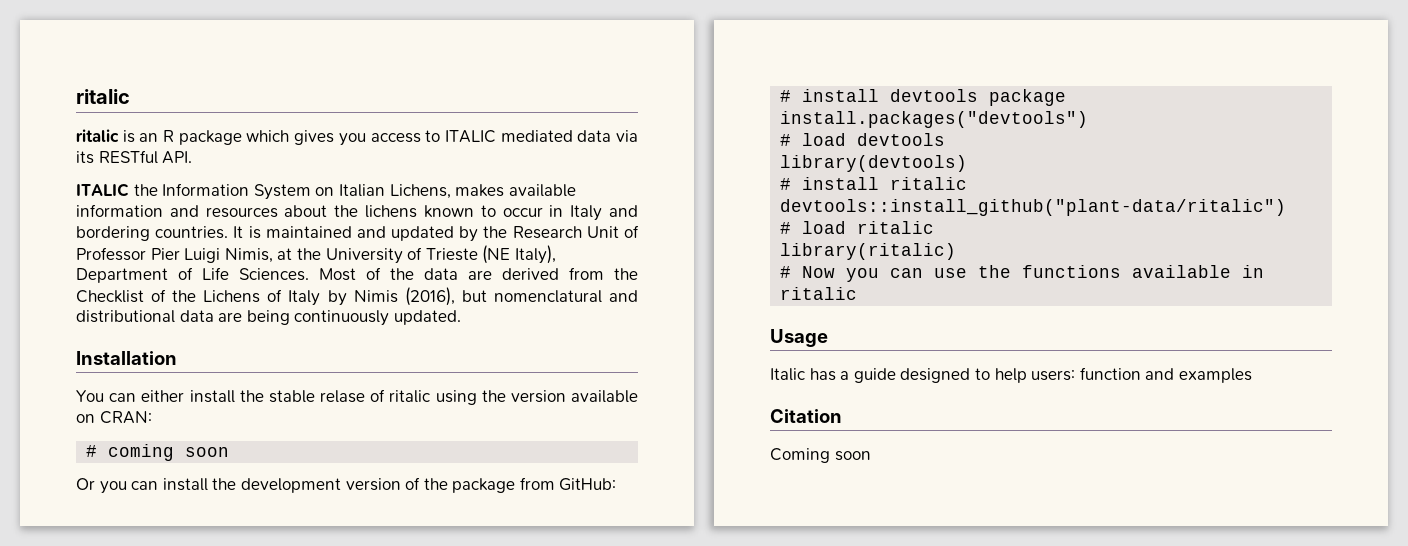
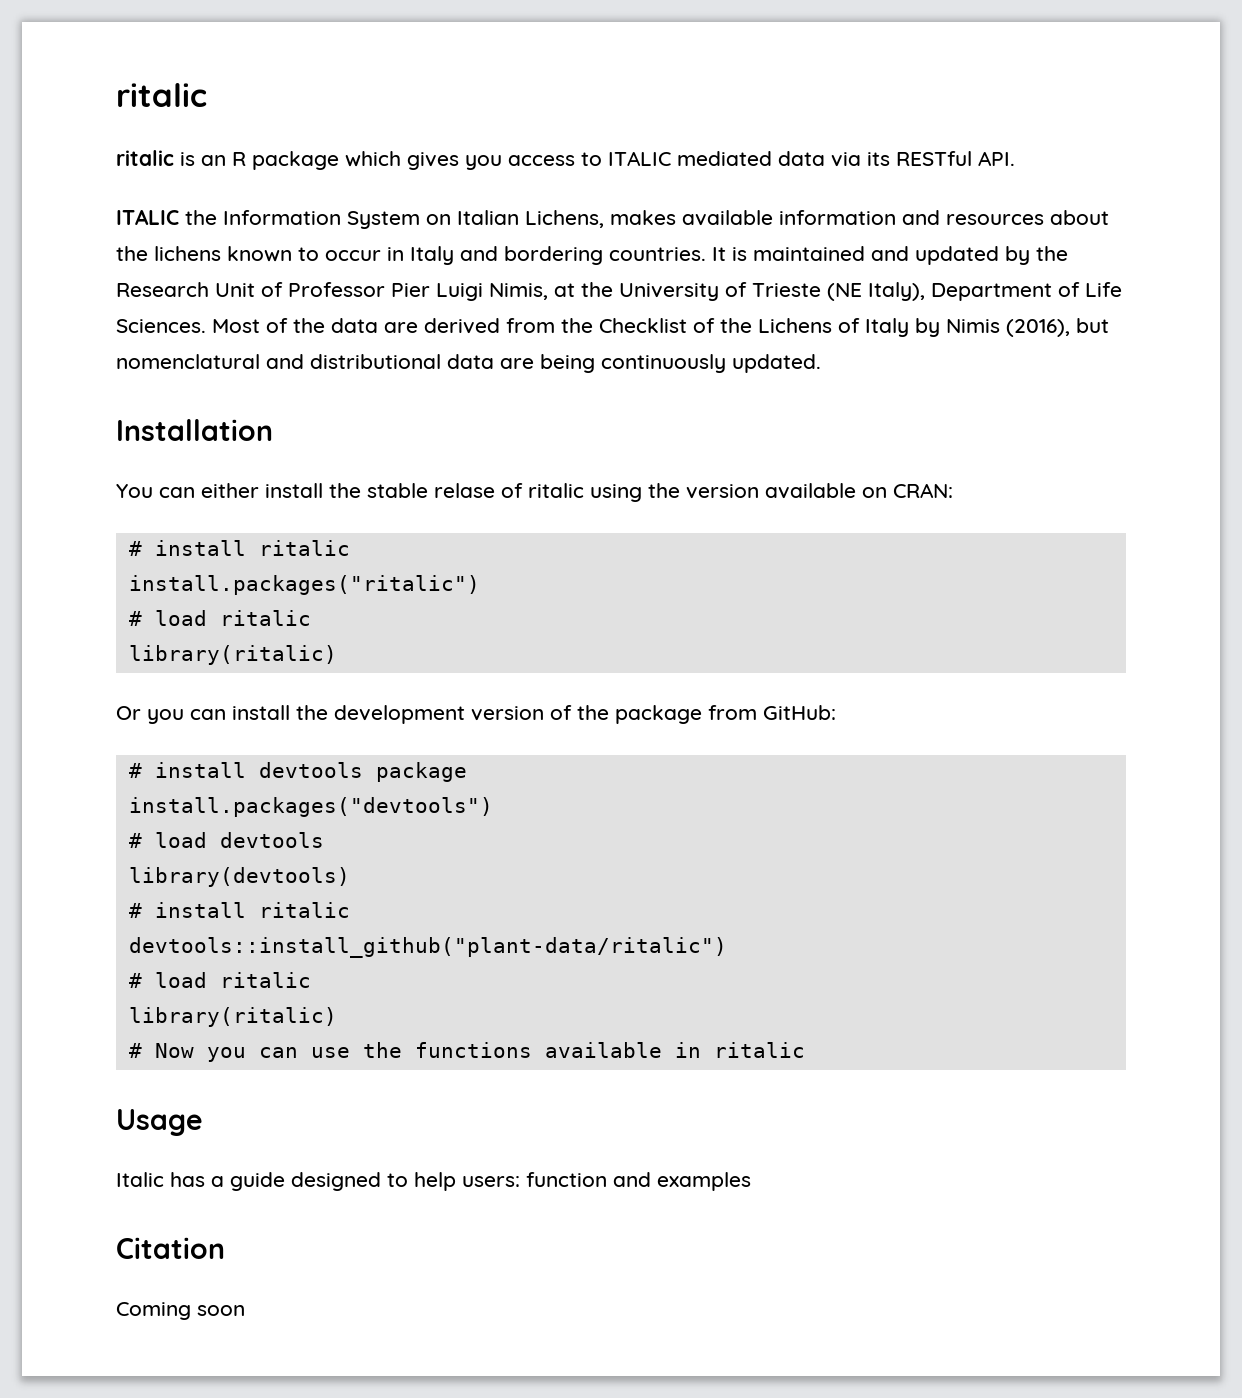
  You can either install the stable relase of ritalic using the version available on CRAN:
- # coming soon
+ # install ritalic
+ install.packages("ritalic")
+ # load ritalic
+ library(ritalic)

